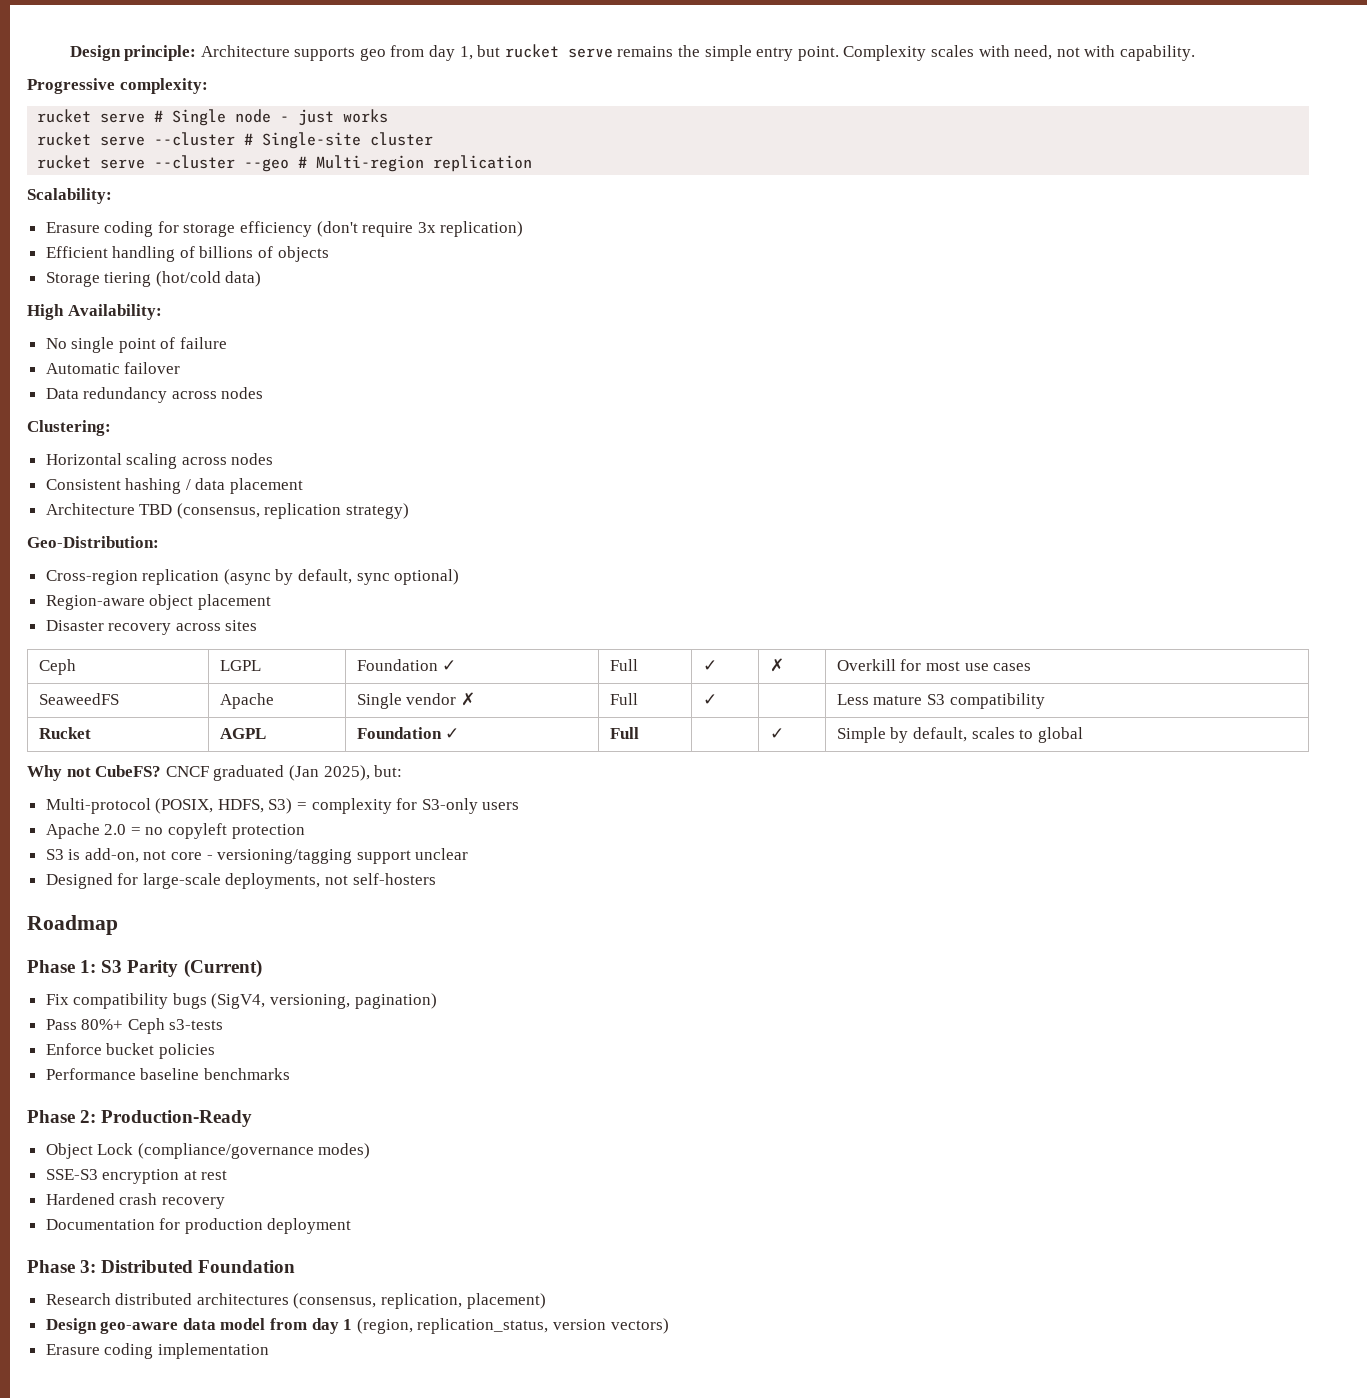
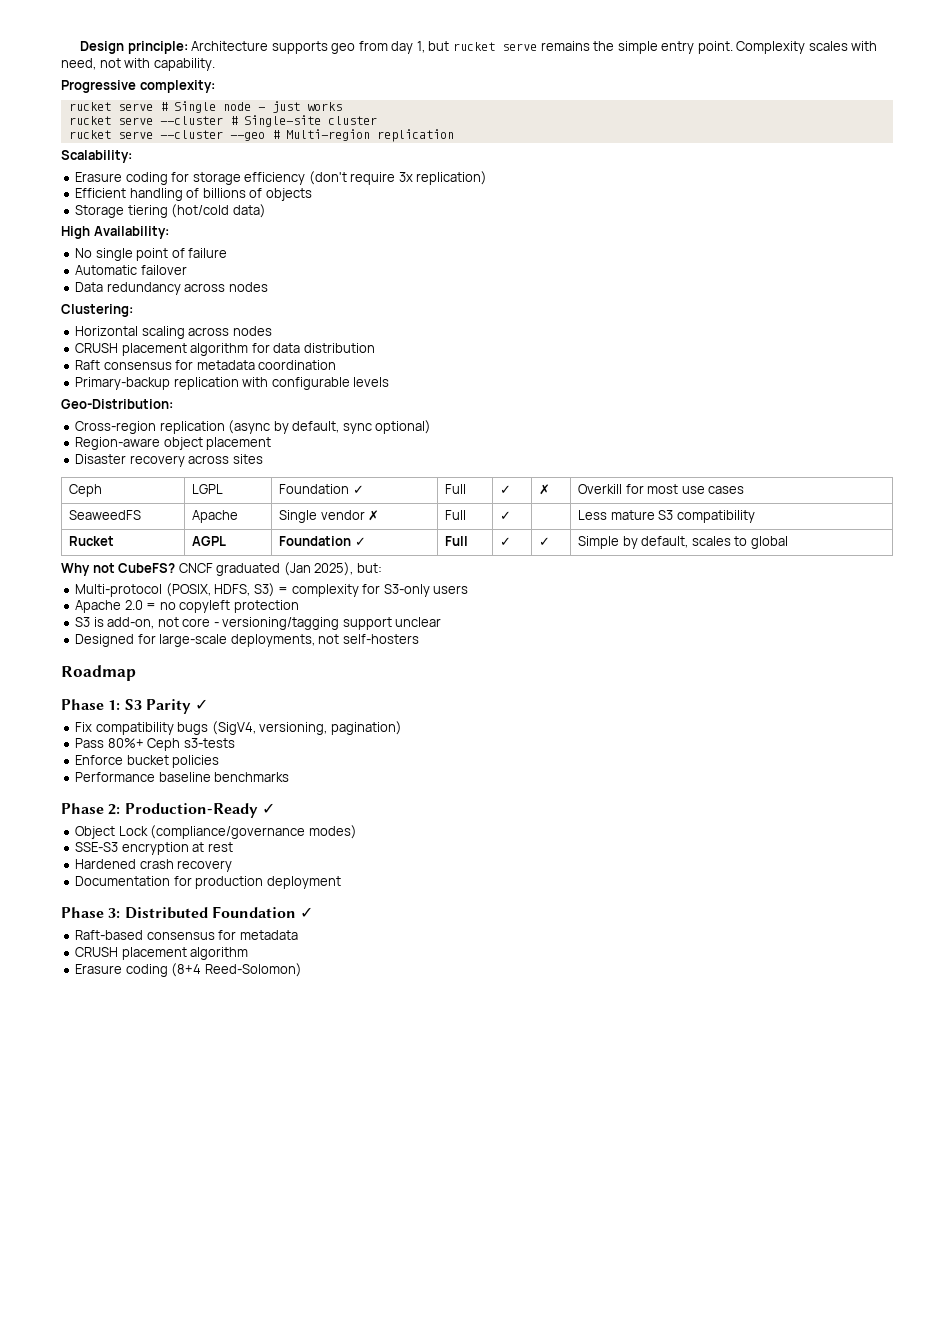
- Consistent hashing / data placement
- Architecture TBD (consensus, replication strategy)
+ CRUSH placement algorithm for data distribution
+ Raft consensus for metadata coordination
+ Primary-backup replication with configurable levels
- Rucket | AGPL | Foundation ✓ | Full | | ✓ | Simple by default, scales to global
+ Rucket | AGPL | Foundation ✓ | Full | ✓ | ✓ | Simple by default, scales to global
- Phase 1: S3 Parity (Current)
+ Phase 1: S3 Parity ✓
- Phase 2: Production-Ready
+ Phase 2: Production-Ready ✓
- Phase 3: Distributed Foundation
- Research distributed architectures (consensus, replication, placement)
- Design geo-aware data model from day 1 (region, replication_status, version vectors)
- Erasure coding implementation
+ Phase 3: Distributed Foundation ✓
+ Raft-based consensus for metadata
+ CRUSH placement algorithm
+ Erasure coding (8+4 Reed-Solomon)

